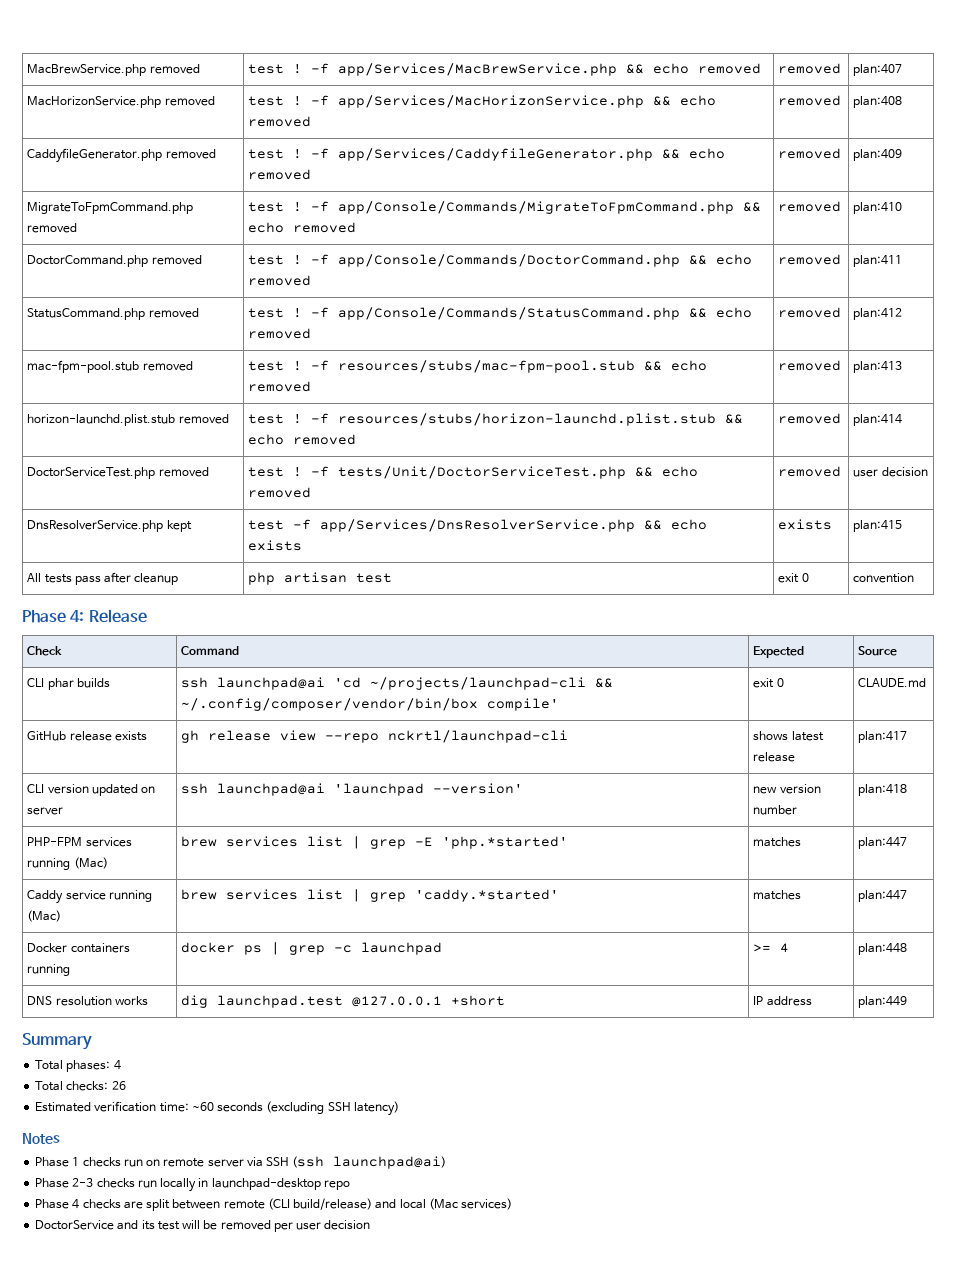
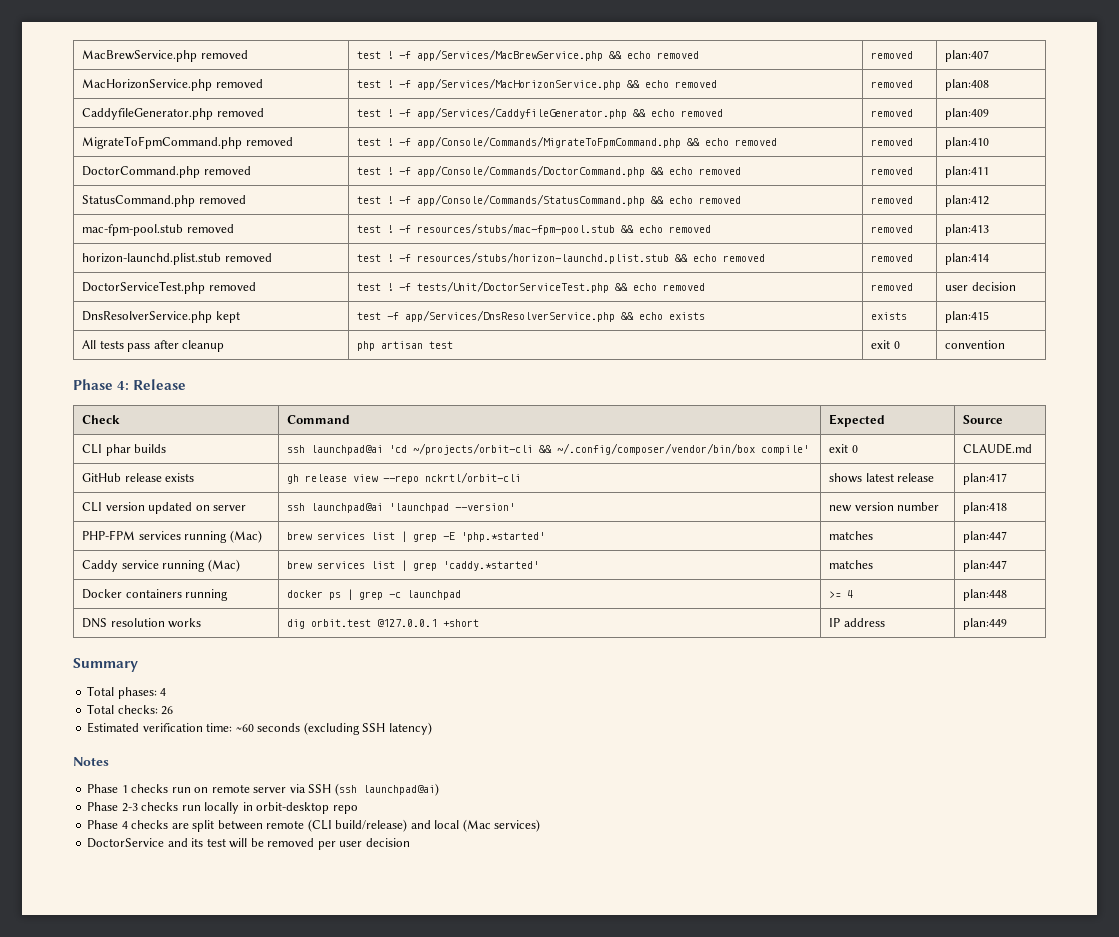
- CLI phar builds | ssh launchpad@ai 'cd ~/projects/launchpad-cli && ~/.config/composer/vendor/bin/box compile' | exit 0 | CLAUDE.md
+ CLI phar builds | ssh launchpad@ai 'cd ~/projects/orbit-cli && ~/.config/composer/vendor/bin/box compile' | exit 0 | CLAUDE.md
- GitHub release exists | gh release view --repo nckrtl/launchpad-cli | shows latest release | plan:417
+ GitHub release exists | gh release view --repo nckrtl/orbit-cli | shows latest release | plan:417
- DNS resolution works | dig launchpad.test @127.0.0.1 +short | IP address | plan:449
+ DNS resolution works | dig orbit.test @127.0.0.1 +short | IP address | plan:449
- Phase 2-3 checks run locally in launchpad-desktop repo
+ Phase 2-3 checks run locally in orbit-desktop repo

